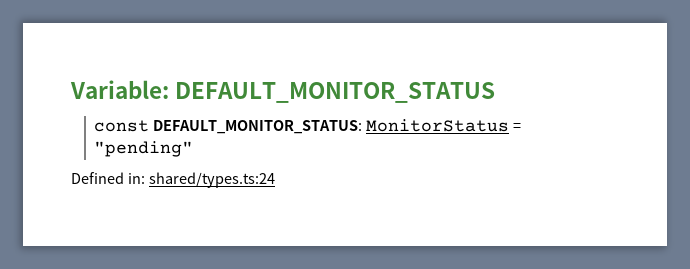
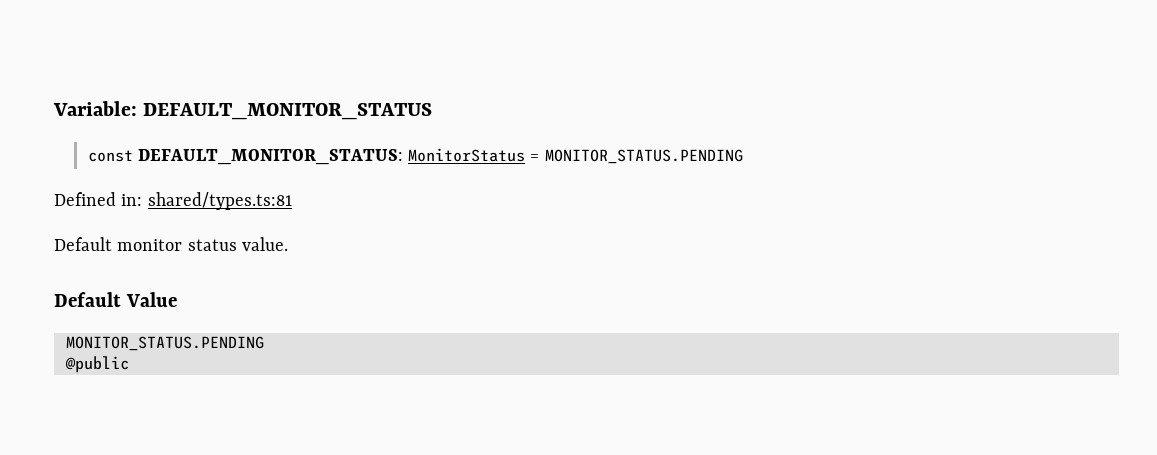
- const DEFAULT_MONITOR_STATUS: MonitorStatus = "pending"
+ const DEFAULT_MONITOR_STATUS: MonitorStatus = MONITOR_STATUS.PENDING
- Defined in: shared/types.ts:24
+ Defined in: shared/types.ts:81
+ Default monitor status value.
+ Default Value
+ MONITOR_STATUS.PENDING
+ @public

